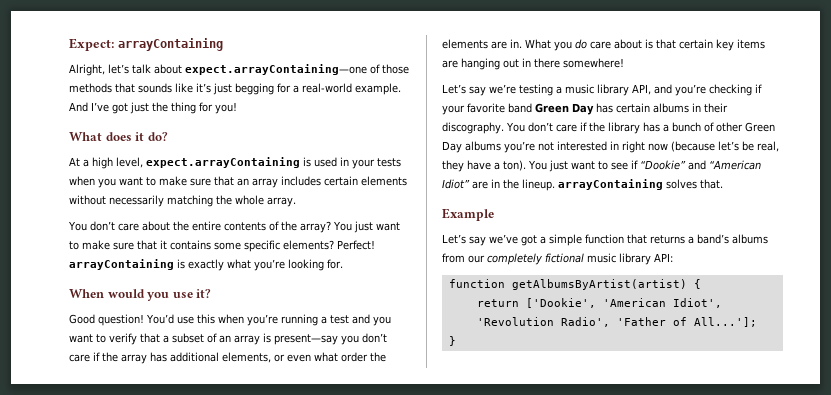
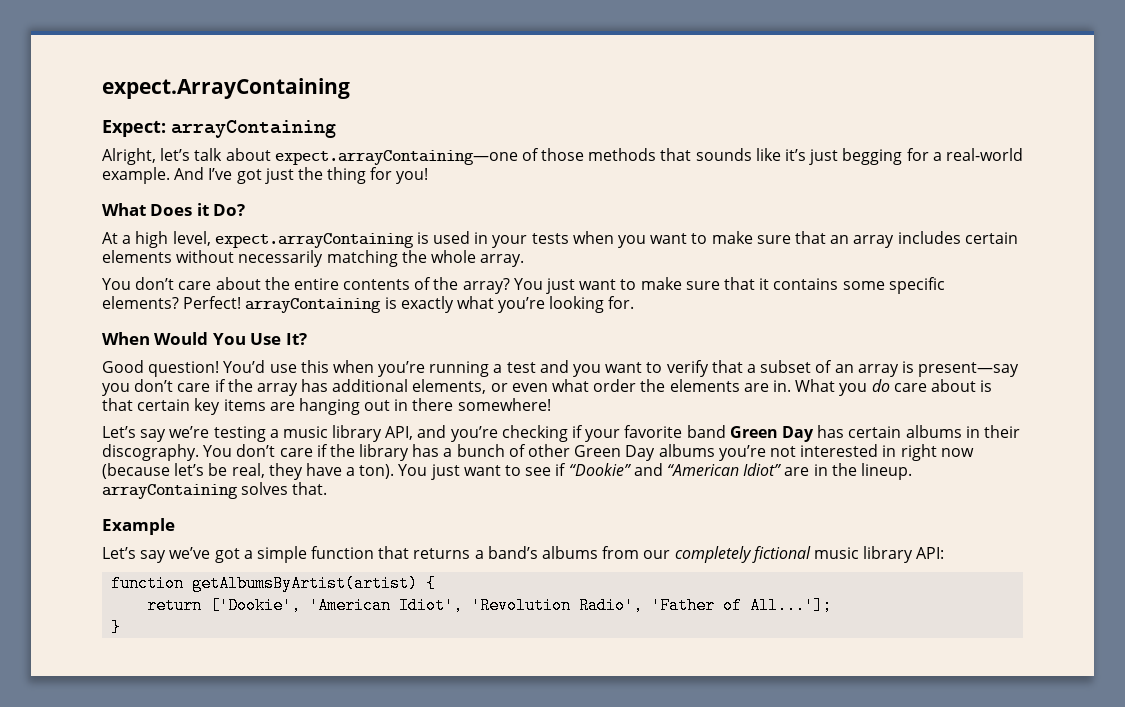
+ expect.ArrayContaining
- What does it do?
+ What Does it Do?
- When would you use it?
+ When Would You Use It?

